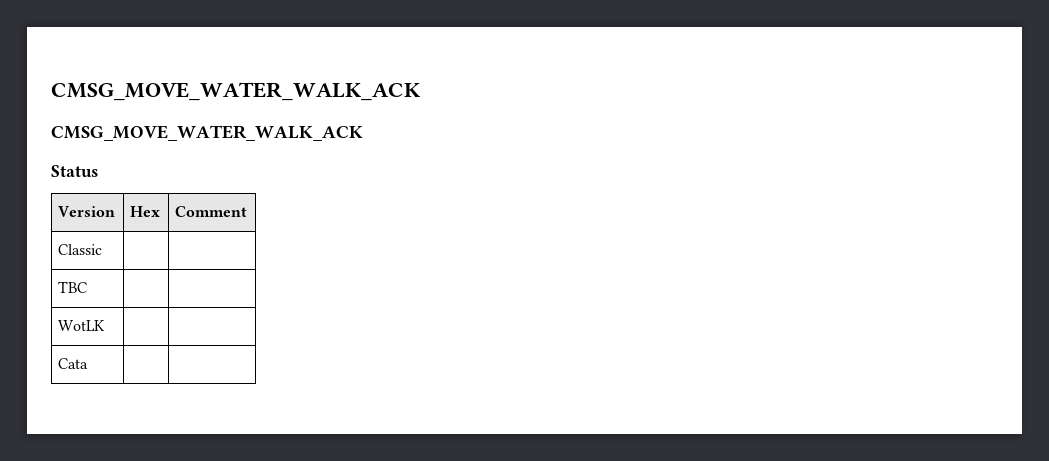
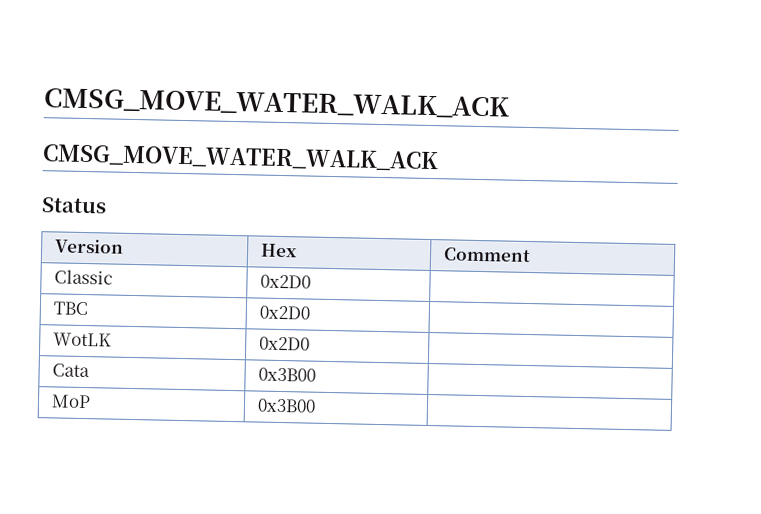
- Classic | |
+ Classic | 0x2D0 |
- TBC | |
+ TBC | 0x2D0 |
- WotLK | |
+ WotLK | 0x2D0 |
- Cata | |
+ Cata | 0x3B00 |
+ MoP | 0x3B00 |

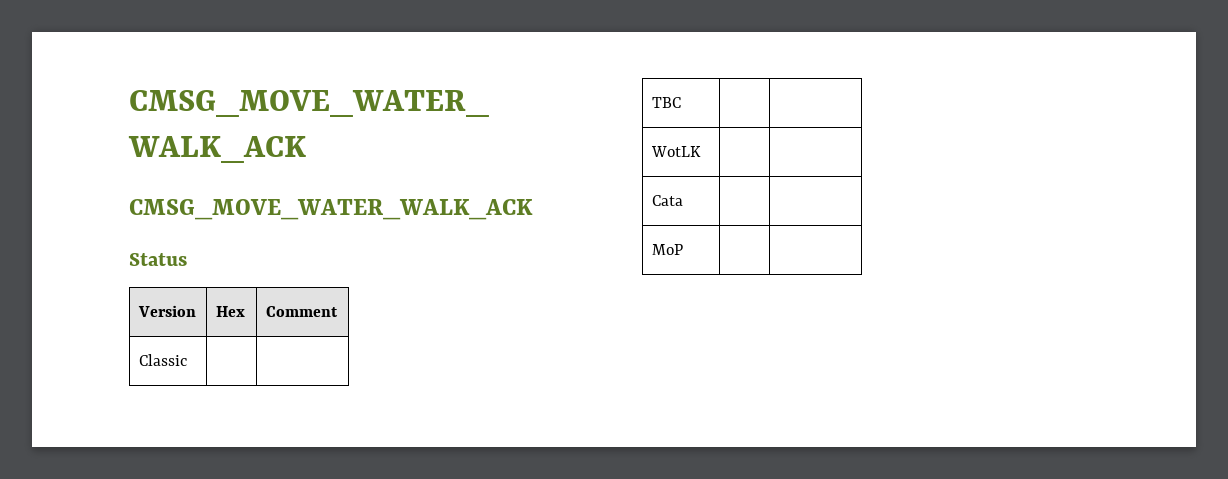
- Classic | 0x2D0 |
+ Classic | |
- TBC | 0x2D0 |
+ TBC | |
- WotLK | 0x2D0 |
+ WotLK | |
- Cata | 0x3B00 |
+ Cata | |
- MoP | 0x3B00 |
+ MoP | |

